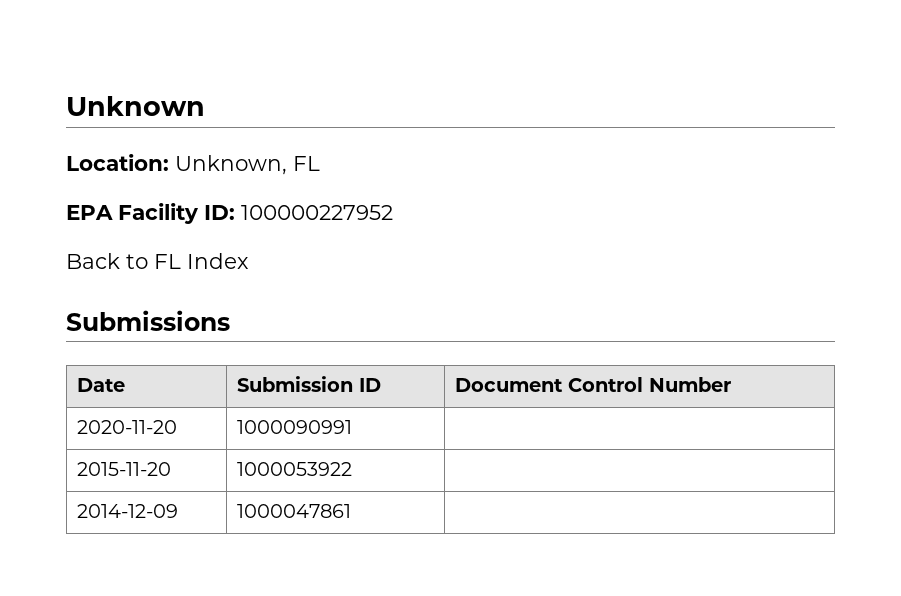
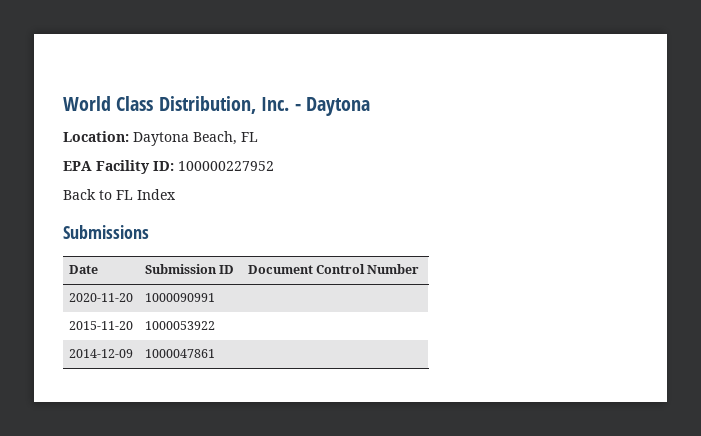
- Unknown
+ World Class Distribution, Inc. - Daytona
- Location: Unknown, FL
+ Location: Daytona Beach, FL

